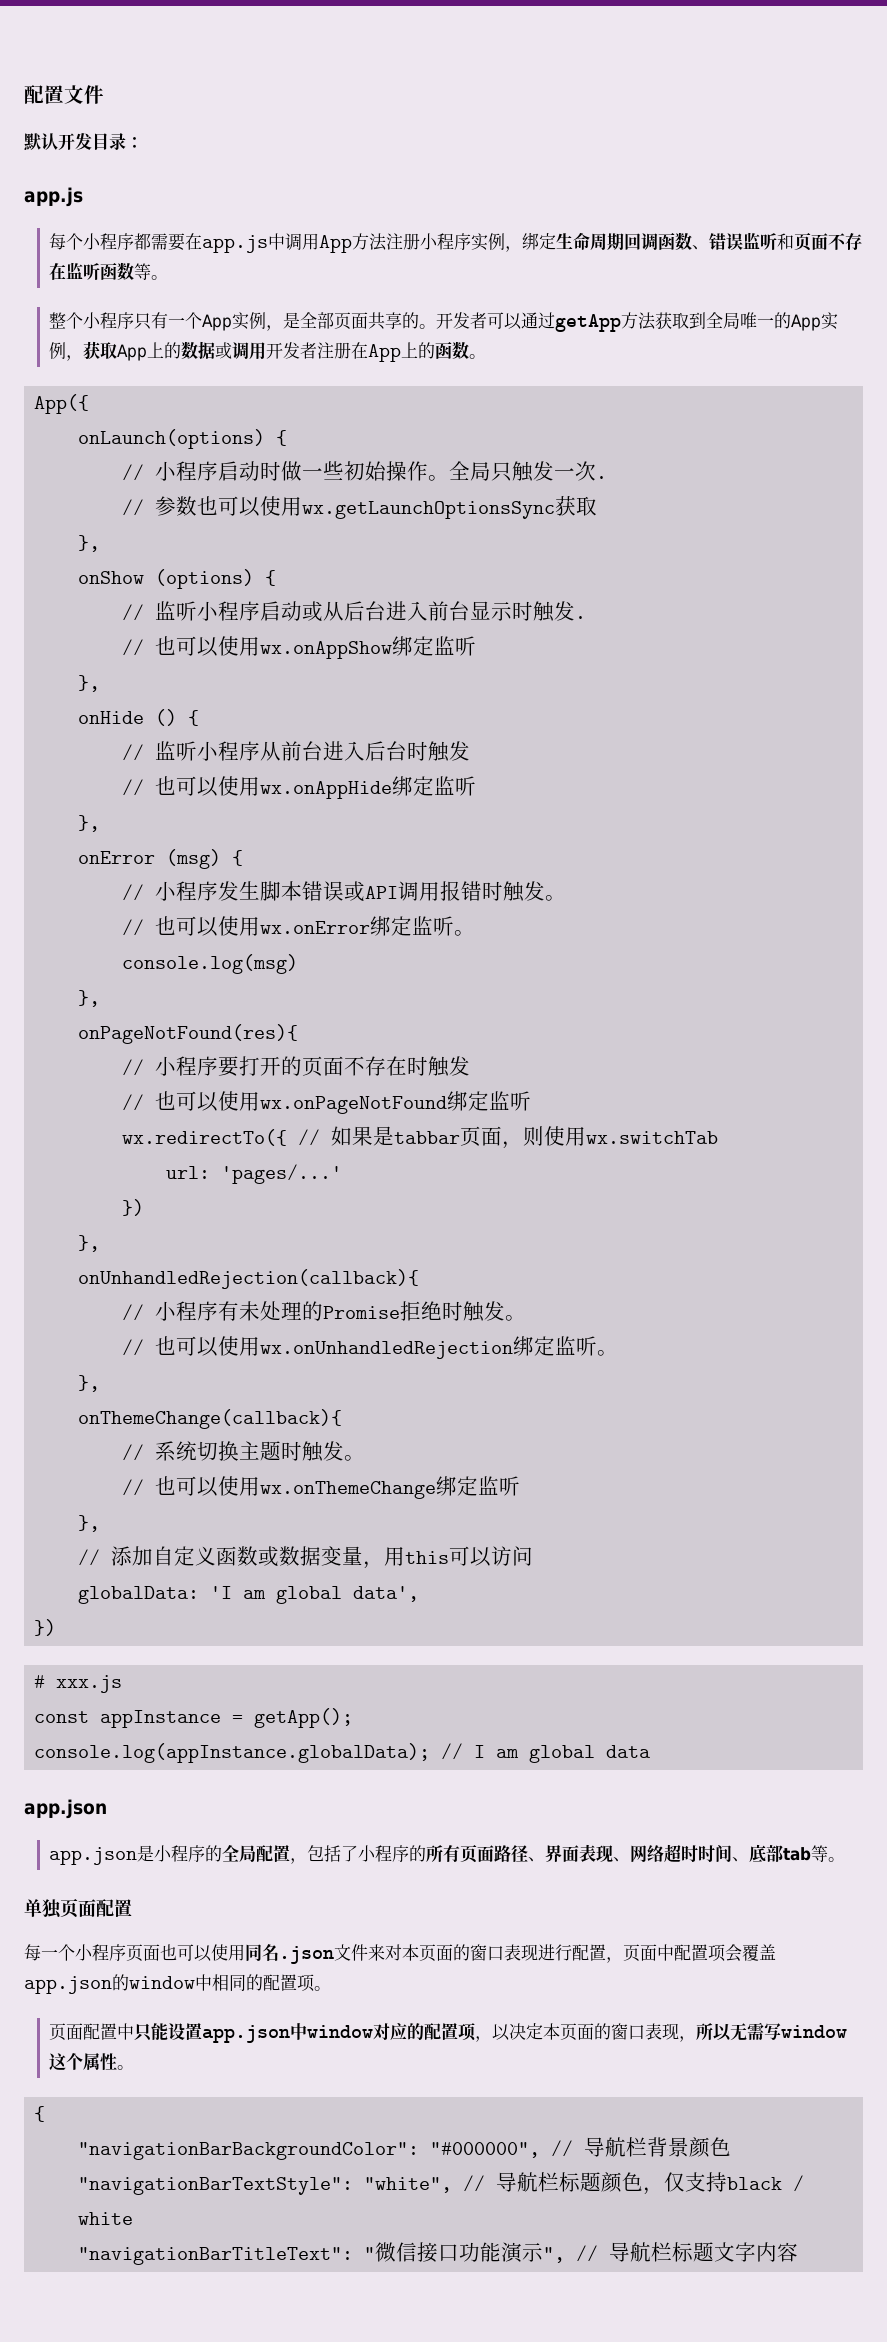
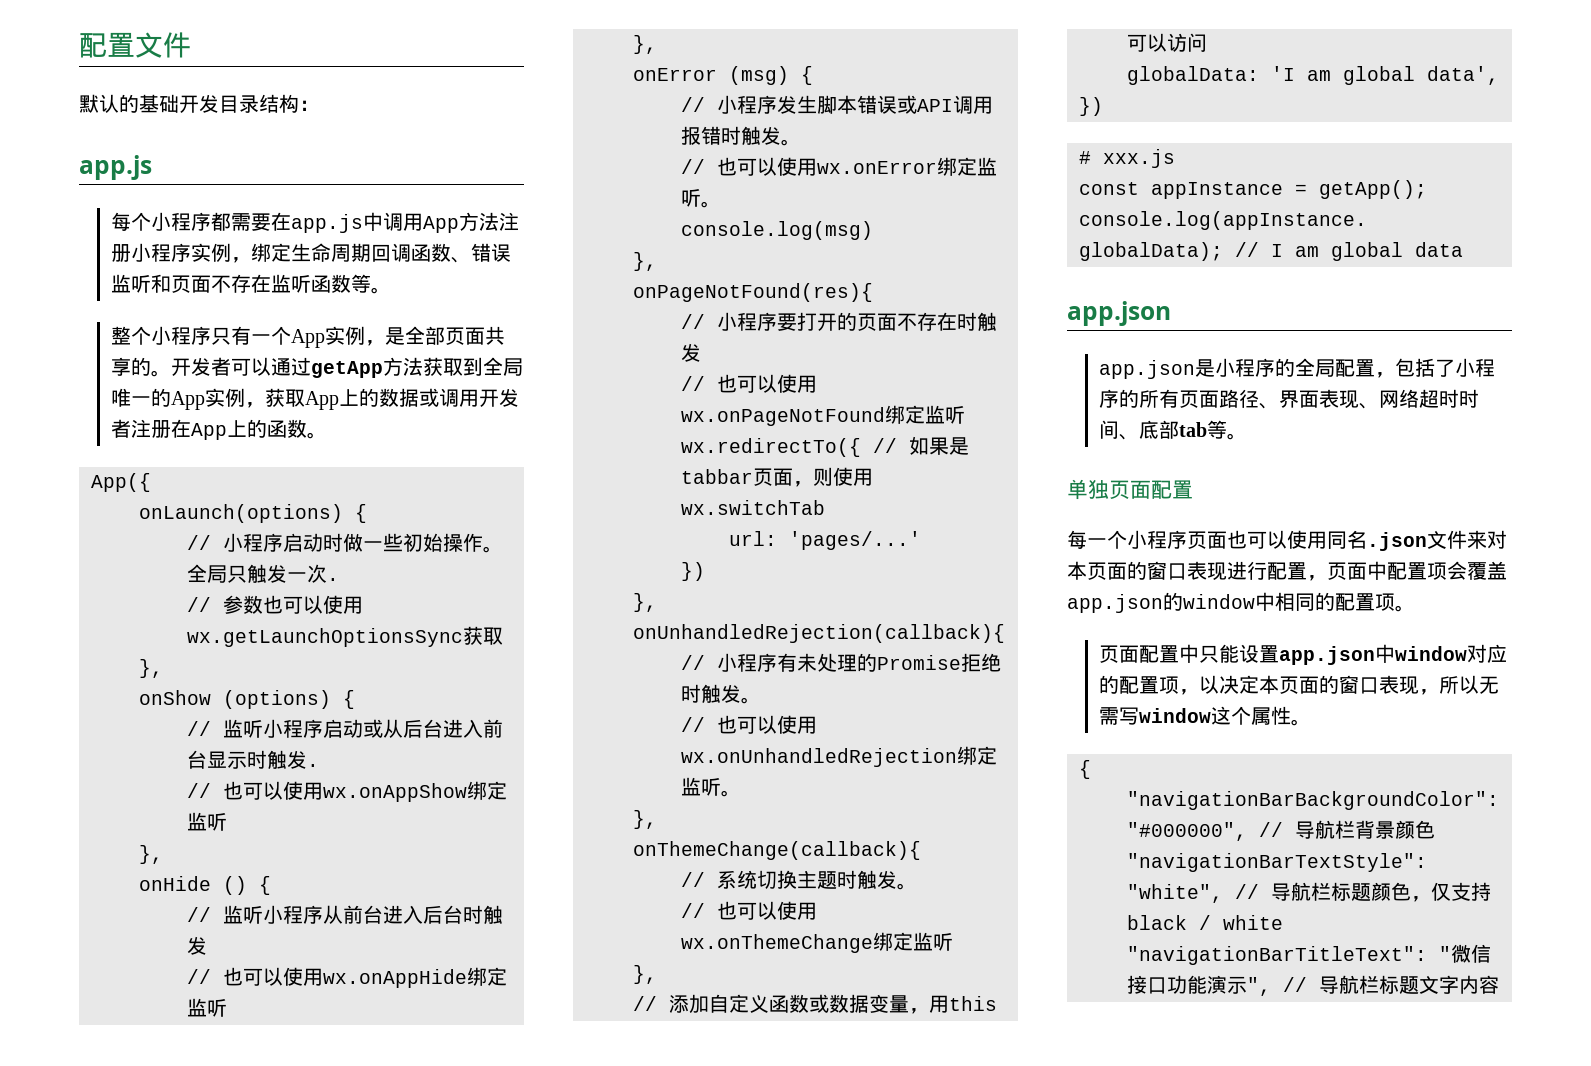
- 默认开发目录：
+ 默认的基础开发目录结构：

